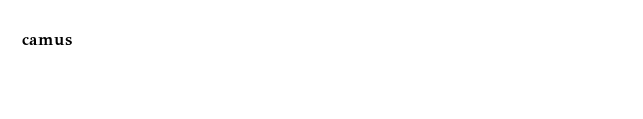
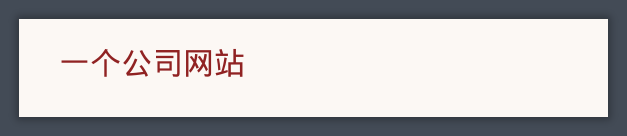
- camus
+ 一个公司网站

